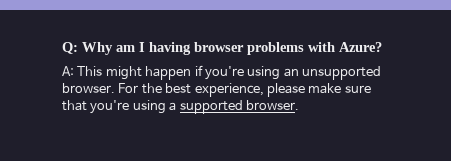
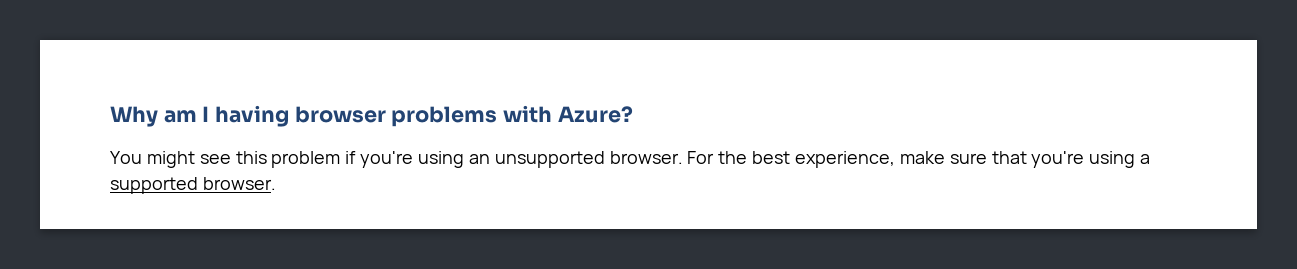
- Q: Why am I having browser problems with Azure?
+ Why am I having browser problems with Azure?
- A: This might happen if you're using an unsupported browser.
+ You might see this problem if you're using an unsupported browser.
- For the best experience, please make sure that you're using a supported browser.
+ For the best experience, make sure that you're using a supported browser.

